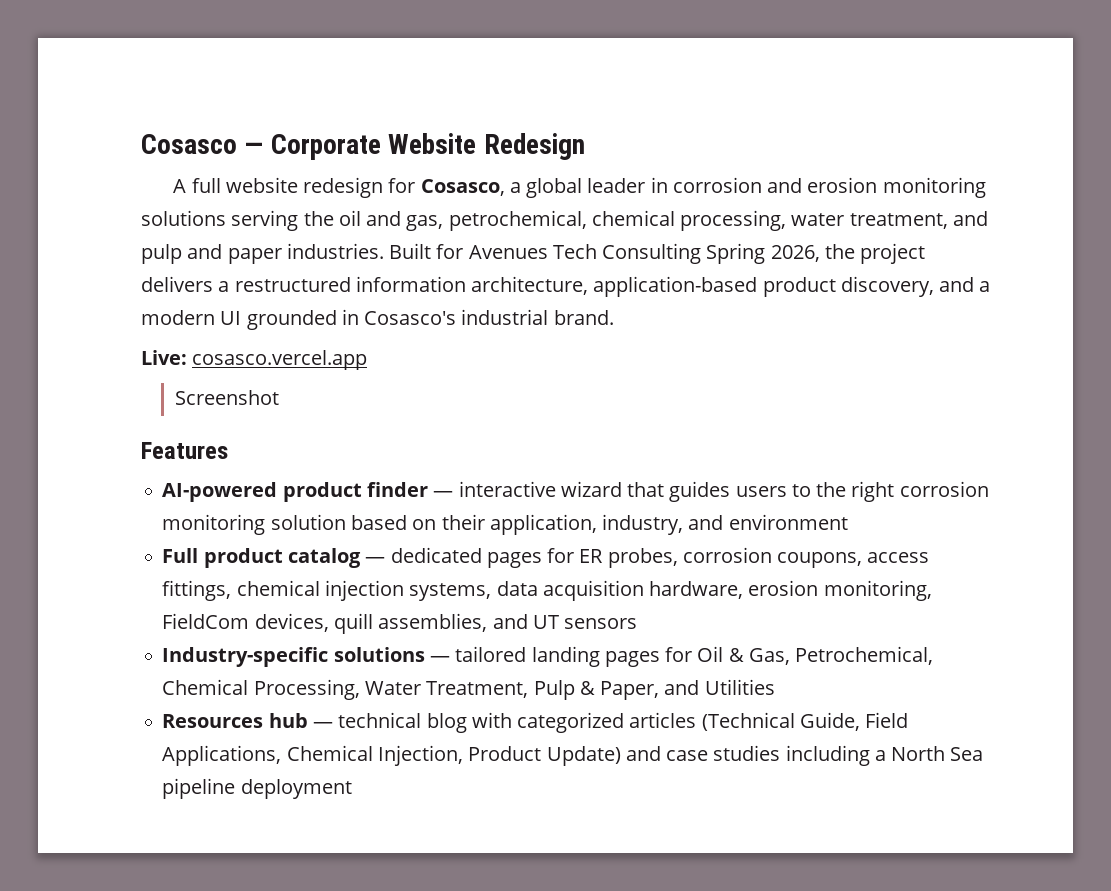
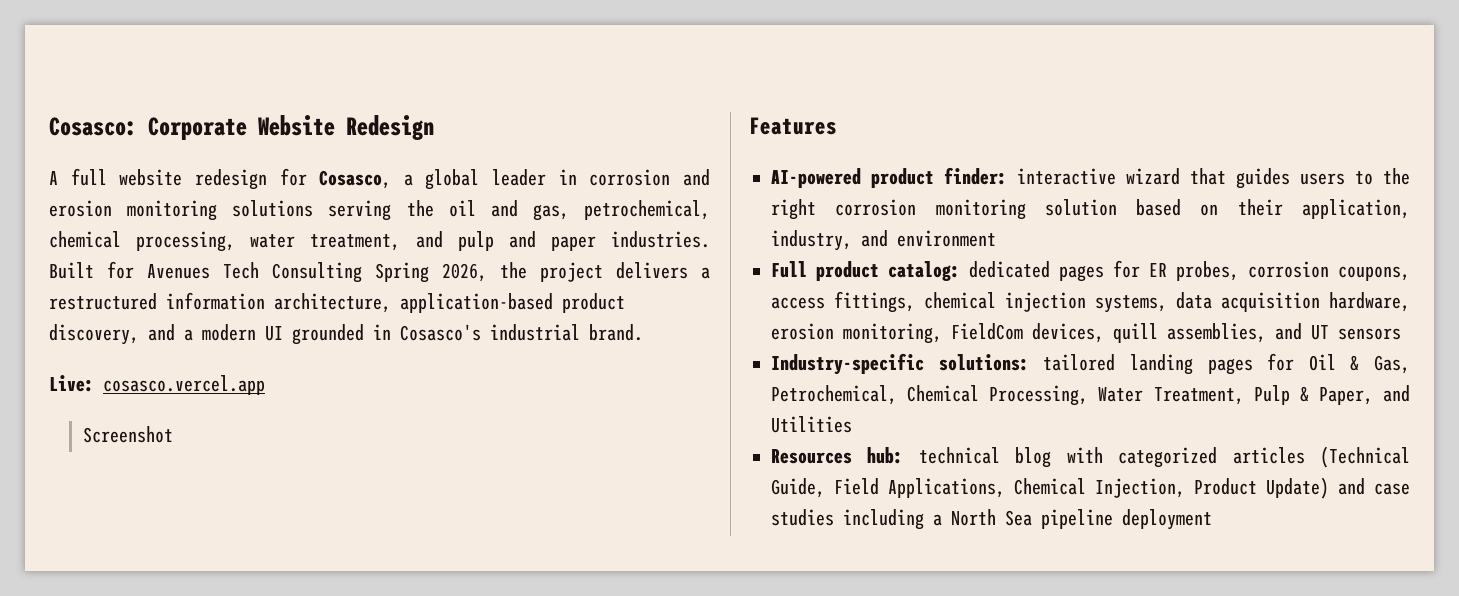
- Cosasco — Corporate Website Redesign
+ Cosasco: Corporate Website Redesign
- AI-powered product finder — interactive wizard that guides users to the right corrosion monitoring solution based on their application, industry, and environment
+ AI-powered product finder: interactive wizard that guides users to the right corrosion monitoring solution based on their application, industry, and environment
- Full product catalog — dedicated pages for ER probes, corrosion coupons, access fittings, chemical injection systems, data acquisition hardware, erosion monitoring, FieldCom devices, quill assemblies, and UT sensors
+ Full product catalog: dedicated pages for ER probes, corrosion coupons, access fittings, chemical injection systems, data acquisition hardware, erosion monitoring, FieldCom devices, quill assemblies, and UT sensors
- Industry-specific solutions — tailored landing pages for Oil & Gas, Petrochemical, Chemical Processing, Water Treatment, Pulp & Paper, and Utilities
+ Industry-specific solutions: tailored landing pages for Oil & Gas, Petrochemical, Chemical Processing, Water Treatment, Pulp & Paper, and Utilities
- Resources hub — technical blog with categorized articles (Technical Guide, Field Applications, Chemical Injection, Product Update) and case studies including a North Sea pipeline deployment
+ Resources hub: technical blog with categorized articles (Technical Guide, Field Applications, Chemical Injection, Product Update) and case studies including a North Sea pipeline deployment

